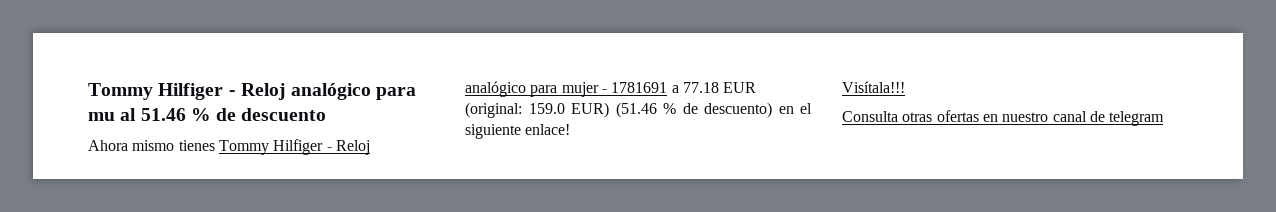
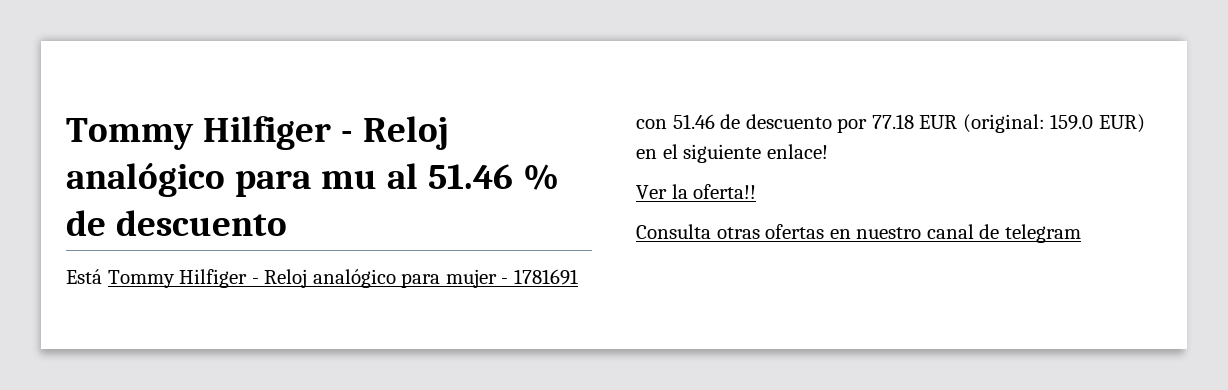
- Ahora mismo tienes Tommy Hilfiger - Reloj analógico para mujer - 1781691 a 77.18 EUR (original: 159.0 EUR) (51.46 % de descuento) en el siguiente enlace!
+ Está Tommy Hilfiger - Reloj analógico para mujer - 1781691 con 51.46 de descuento por 77.18 EUR (original: 159.0 EUR) en el siguiente enlace!
- Visítala!!!
+ Ver la oferta!!

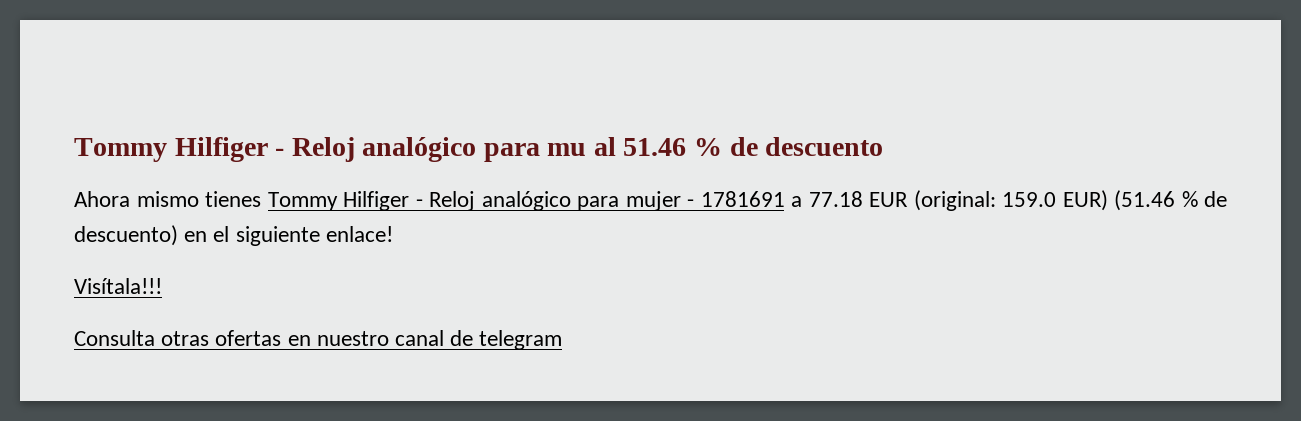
- Está Tommy Hilfiger - Reloj analógico para mujer - 1781691 con 51.46 de descuento por 77.18 EUR (original: 159.0 EUR) en el siguiente enlace!
+ Ahora mismo tienes Tommy Hilfiger - Reloj analógico para mujer - 1781691 a 77.18 EUR (original: 159.0 EUR) (51.46 % de descuento) en el siguiente enlace!
- Ver la oferta!!
+ Visítala!!!

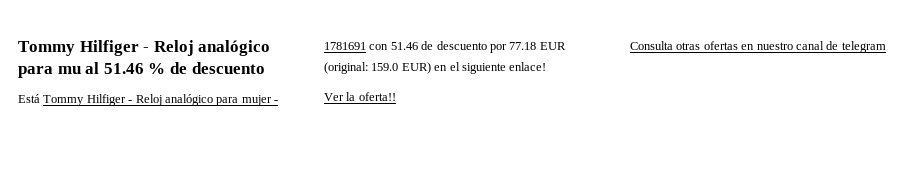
- Ahora mismo tienes Tommy Hilfiger - Reloj analógico para mujer - 1781691 a 77.18 EUR (original: 159.0 EUR) (51.46 % de descuento) en el siguiente enlace!
+ Está Tommy Hilfiger - Reloj analógico para mujer - 1781691 con 51.46 de descuento por 77.18 EUR (original: 159.0 EUR) en el siguiente enlace!
- Visítala!!!
+ Ver la oferta!!

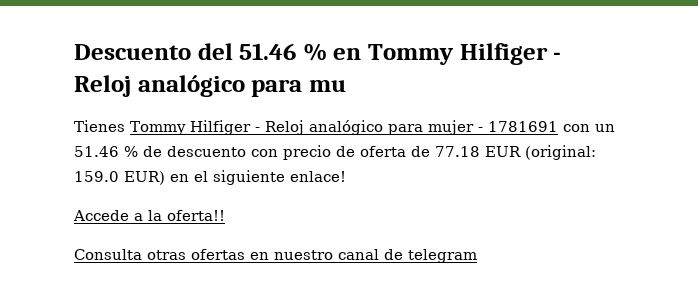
- Tommy Hilfiger - Reloj analógico para mu al 51.46 % de descuento
- Está Tommy Hilfiger - Reloj analógico para mujer - 1781691 con 51.46 de descuento por 77.18 EUR (original: 159.0 EUR) en el siguiente enlace!
+ Descuento del 51.46 % en Tommy Hilfiger - Reloj analógico para mu
+ Tienes Tommy Hilfiger - Reloj analógico para mujer - 1781691 con un 51.46 % de descuento con precio de oferta de 77.18 EUR (original: 159.0 EUR) en el siguiente enlace!
- Ver la oferta!!
+ Accede a la oferta!!

